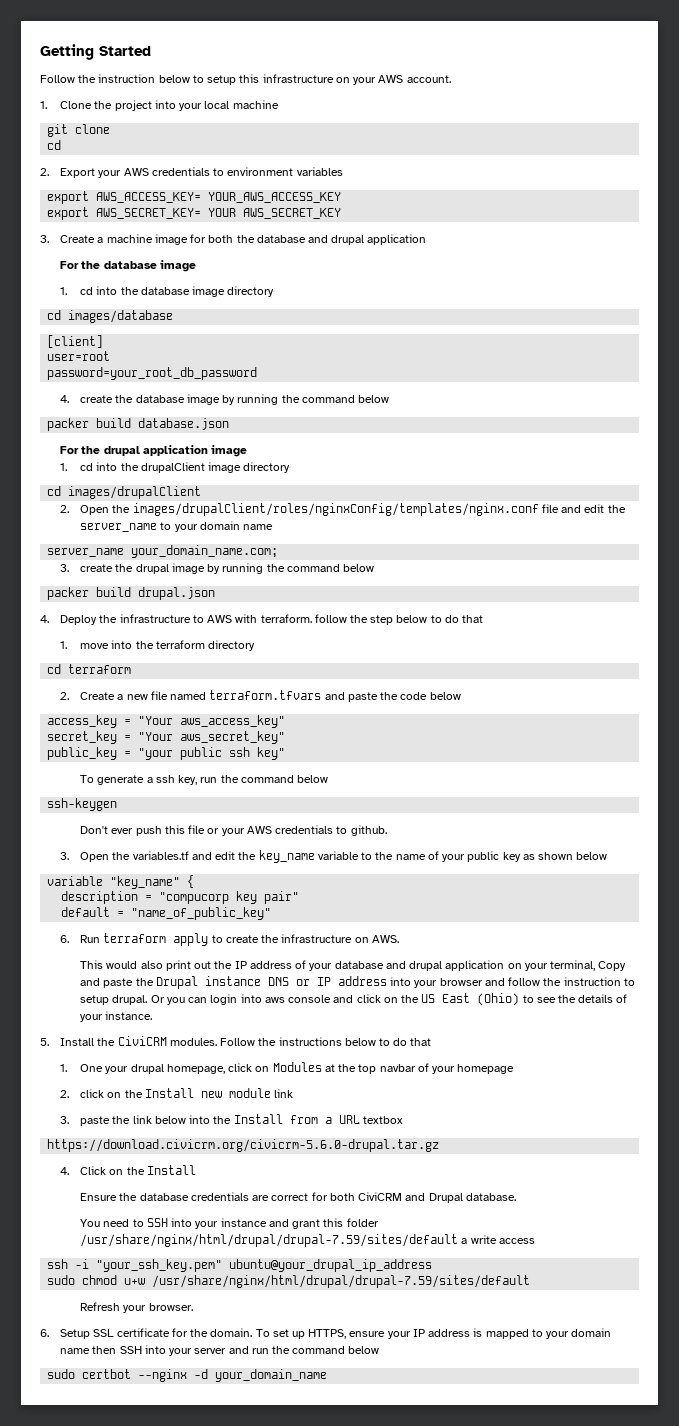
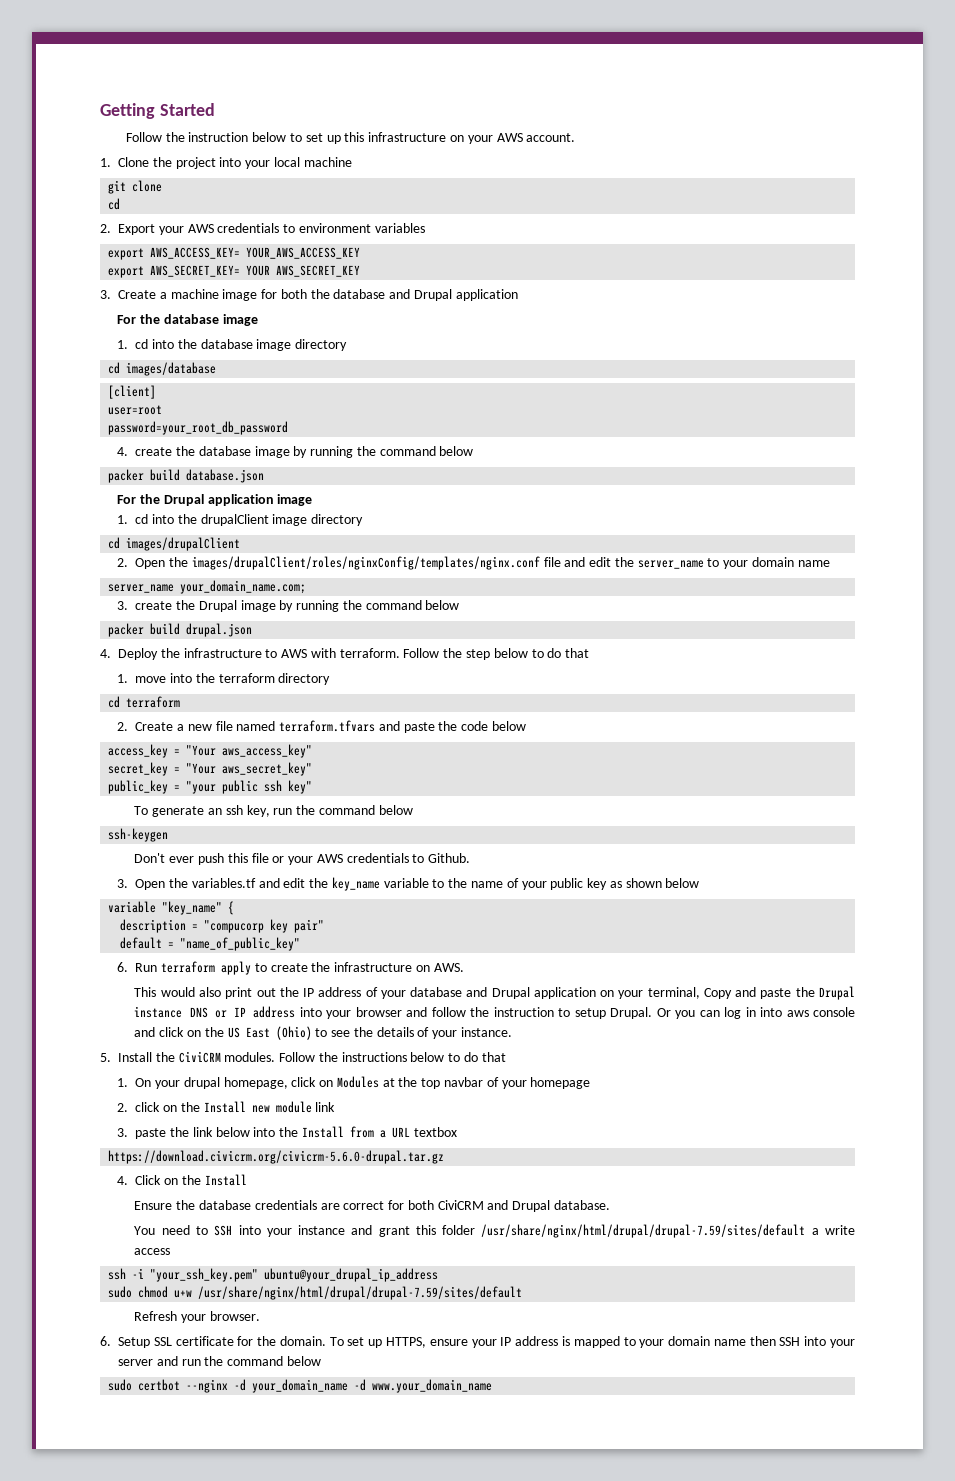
- Follow the instruction below to setup this infrastructure on your AWS account.
+ Follow the instruction below to set up this infrastructure on your AWS account.
- 3. Create a machine image for both the database and drupal application
+ 3. Create a machine image for both the database and Drupal application
- For the drupal application image
+ For the Drupal application image
- 3. create the drupal image by running the command below
+ 3. create the Drupal image by running the command below
- 4. Deploy the infrastructure to AWS with terraform. follow the step below to do that
+ 4. Deploy the infrastructure to AWS with terraform. Follow the step below to do that
- To generate a ssh key, run the command below
+ To generate an ssh key, run the command below
- Don't ever push this file or your AWS credentials to github.
+ Don't ever push this file or your AWS credentials to Github.
- This would also print out the IP address of your database and drupal application on your terminal, Copy and paste the Drupal instance DNS or IP address into your browser and follow the instruction to setup drupal.
+ This would also print out the IP address of your database and Drupal application on your terminal, Copy and paste the Drupal instance DNS or IP address into your browser and follow the instruction to setup Drupal.
- Or you can login into aws console and click on the US East (Ohio) to see the details of your instance.
+ Or you can log in into aws console and click on the US East (Ohio) to see the details of your instance.
- 1. One your drupal homepage, click on Modules at the top navbar of your homepage
+ 1. On your drupal homepage, click on Modules at the top navbar of your homepage
- sudo certbot --nginx -d your_domain_name
+ sudo certbot --nginx -d your_domain_name -d www.your_domain_name

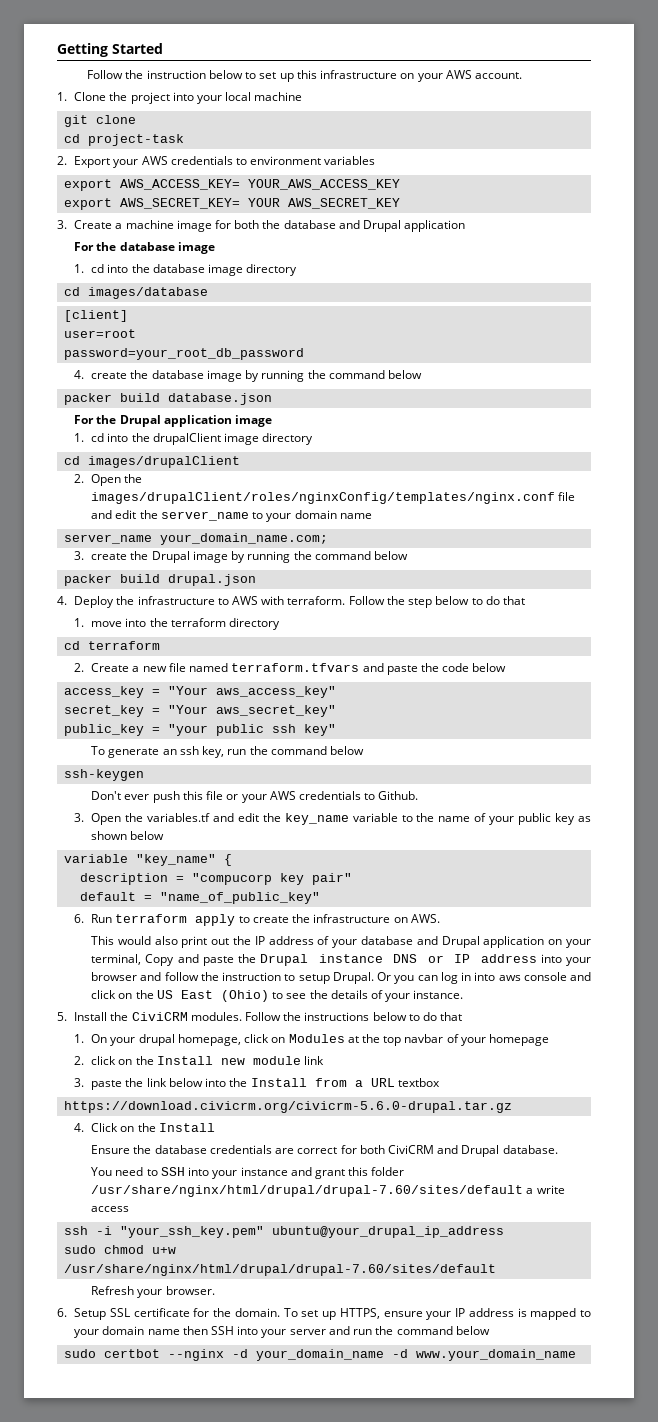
  git clone
- cd
+ cd project-task
- You need to SSH into your instance and grant this folder /usr/share/nginx/html/drupal/drupal-7.59/sites/default a write access
+ You need to SSH into your instance and grant this folder /usr/share/nginx/html/drupal/drupal-7.60/sites/default a write access
- sudo chmod u+w /usr/share/nginx/html/drupal/drupal-7.59/sites/default
+ sudo chmod u+w /usr/share/nginx/html/drupal/drupal-7.60/sites/default

